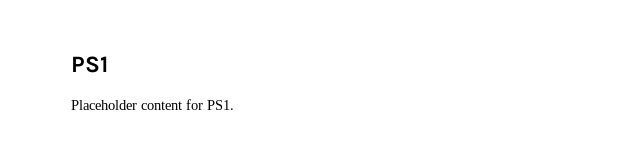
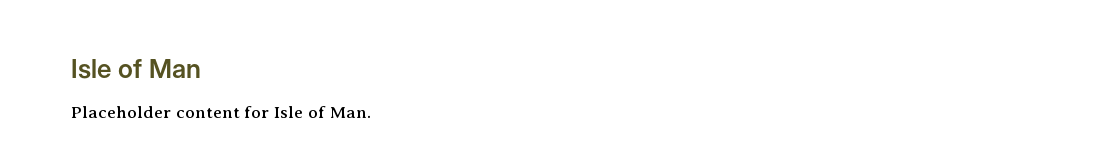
- PS1
+ Isle of Man
- Placeholder content for PS1.
+ Placeholder content for Isle of Man.

